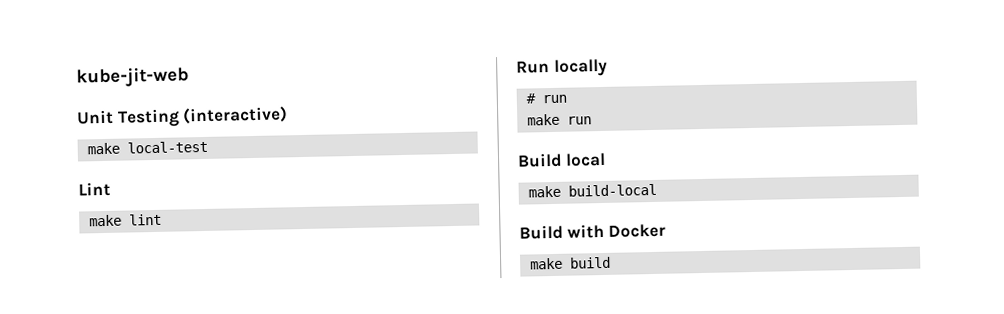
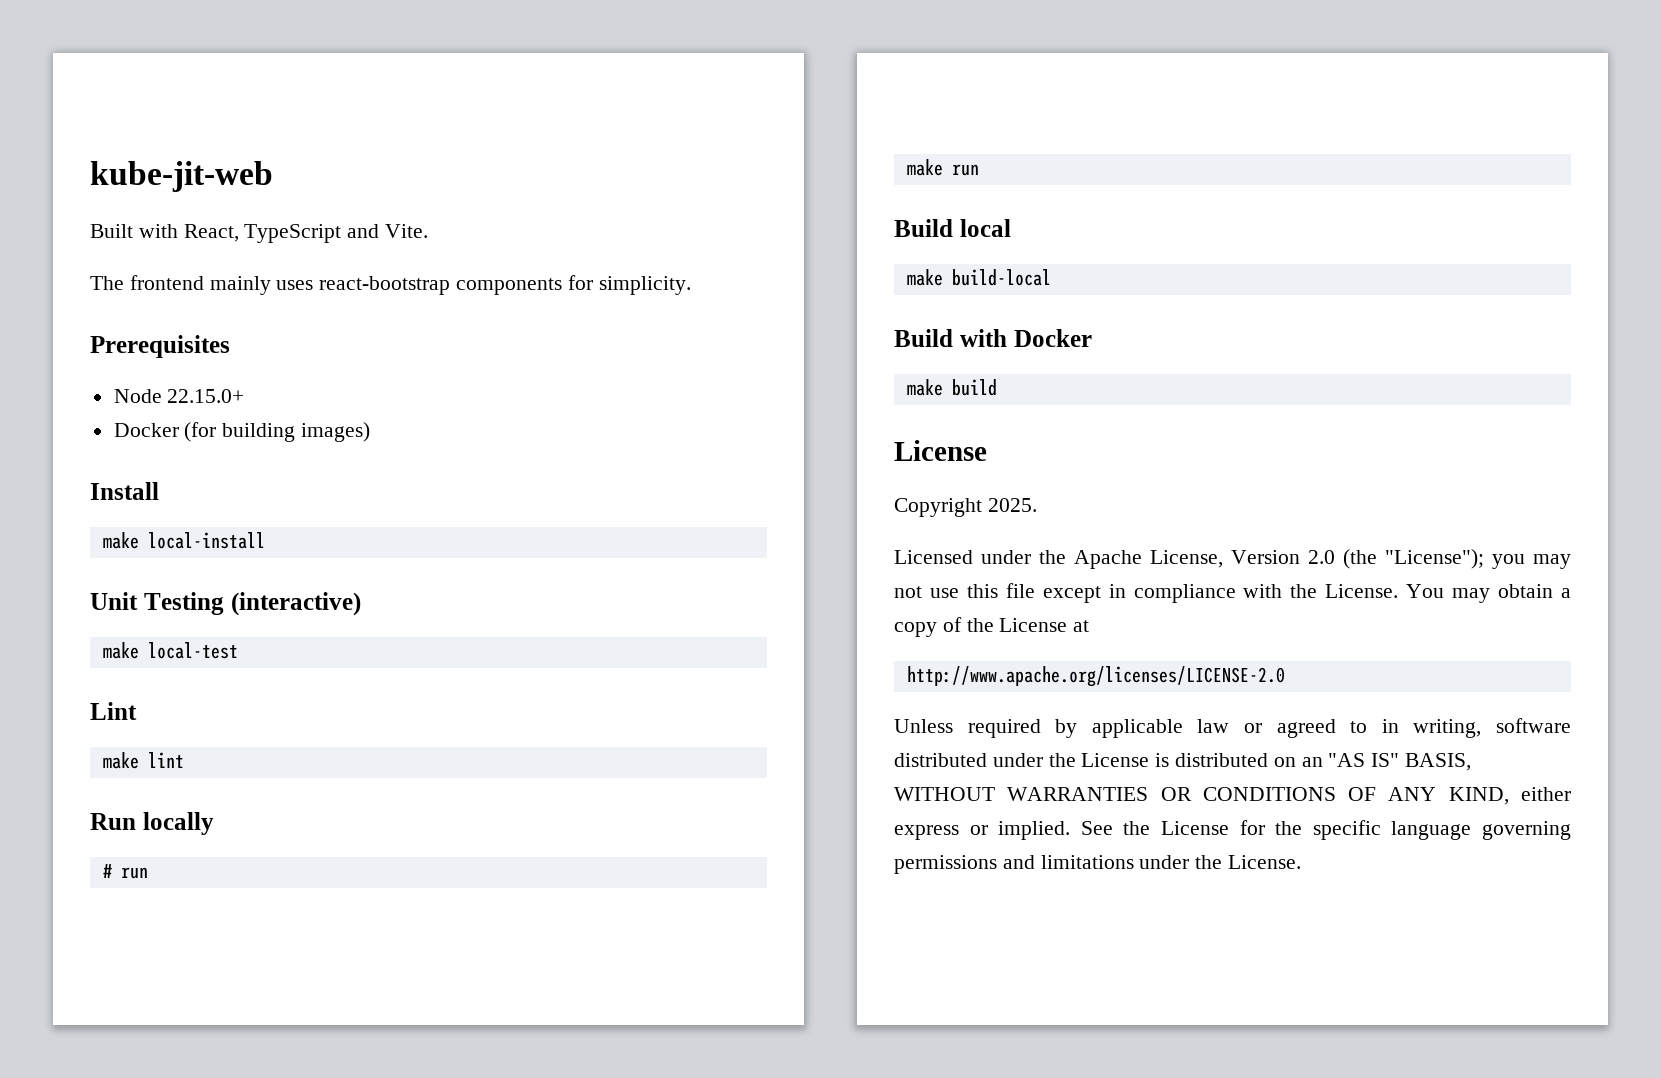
+ Built with React, TypeScript and Vite.
+ The frontend mainly uses react-bootstrap components for simplicity.
+ Prerequisites
+ Node 22.15.0+
+ Docker (for building images)
+ Install
+ make local-install
  make build
+ License
+ Copyright 2025.
+ Licensed under the Apache License, Version 2.0 (the "License"); you may not use this file except in compliance with the License. You may obtain a copy of the License at
+ http://www.apache.org/licenses/LICENSE-2.0
+ Unless required by applicable law or agreed to in writing, software distributed under the License is distributed on an "AS IS" BASIS, WITHOUT WARRANTIES OR CONDITIONS OF ANY KIND, either express or implied. See the License for the specific language governing permissions and limitations under the License.

